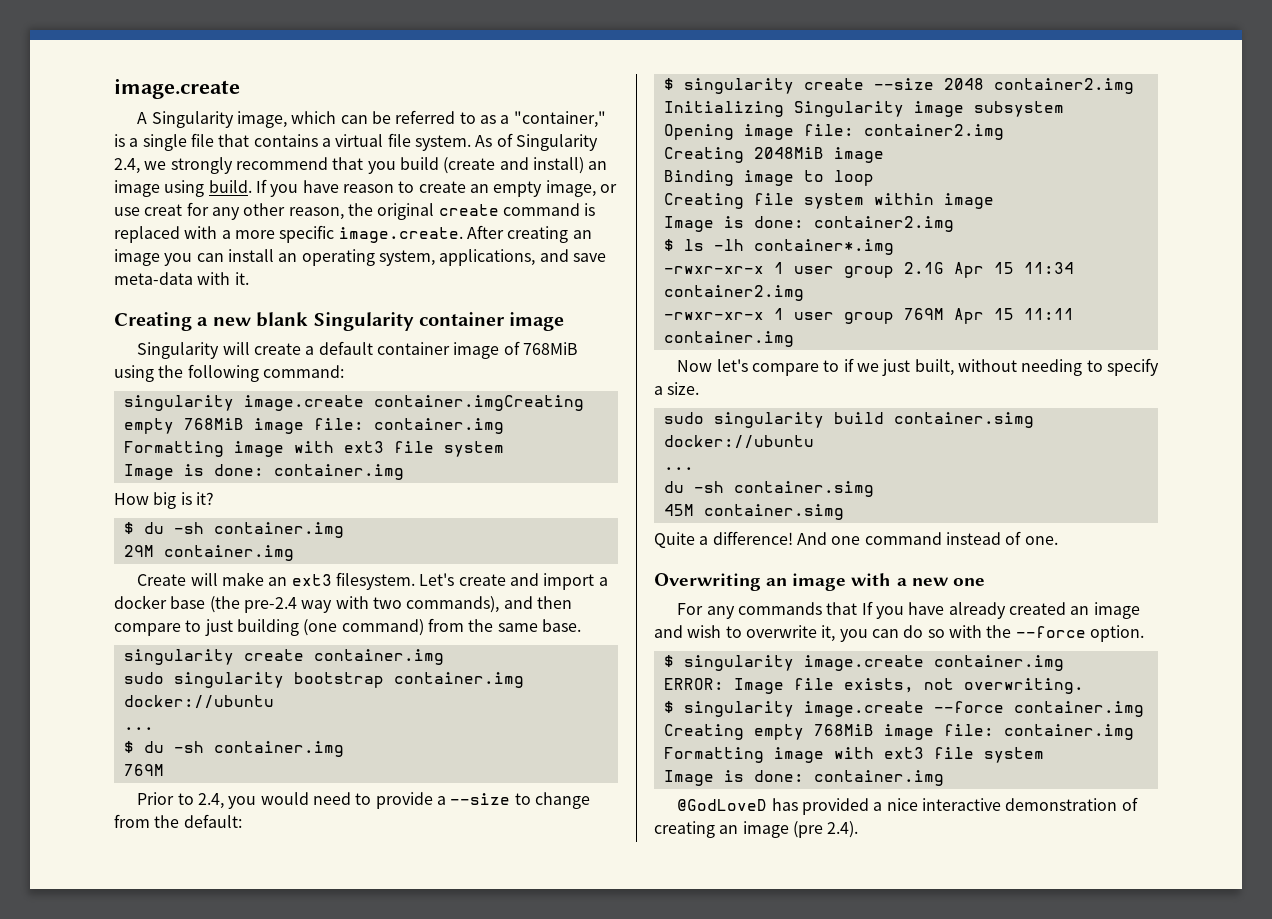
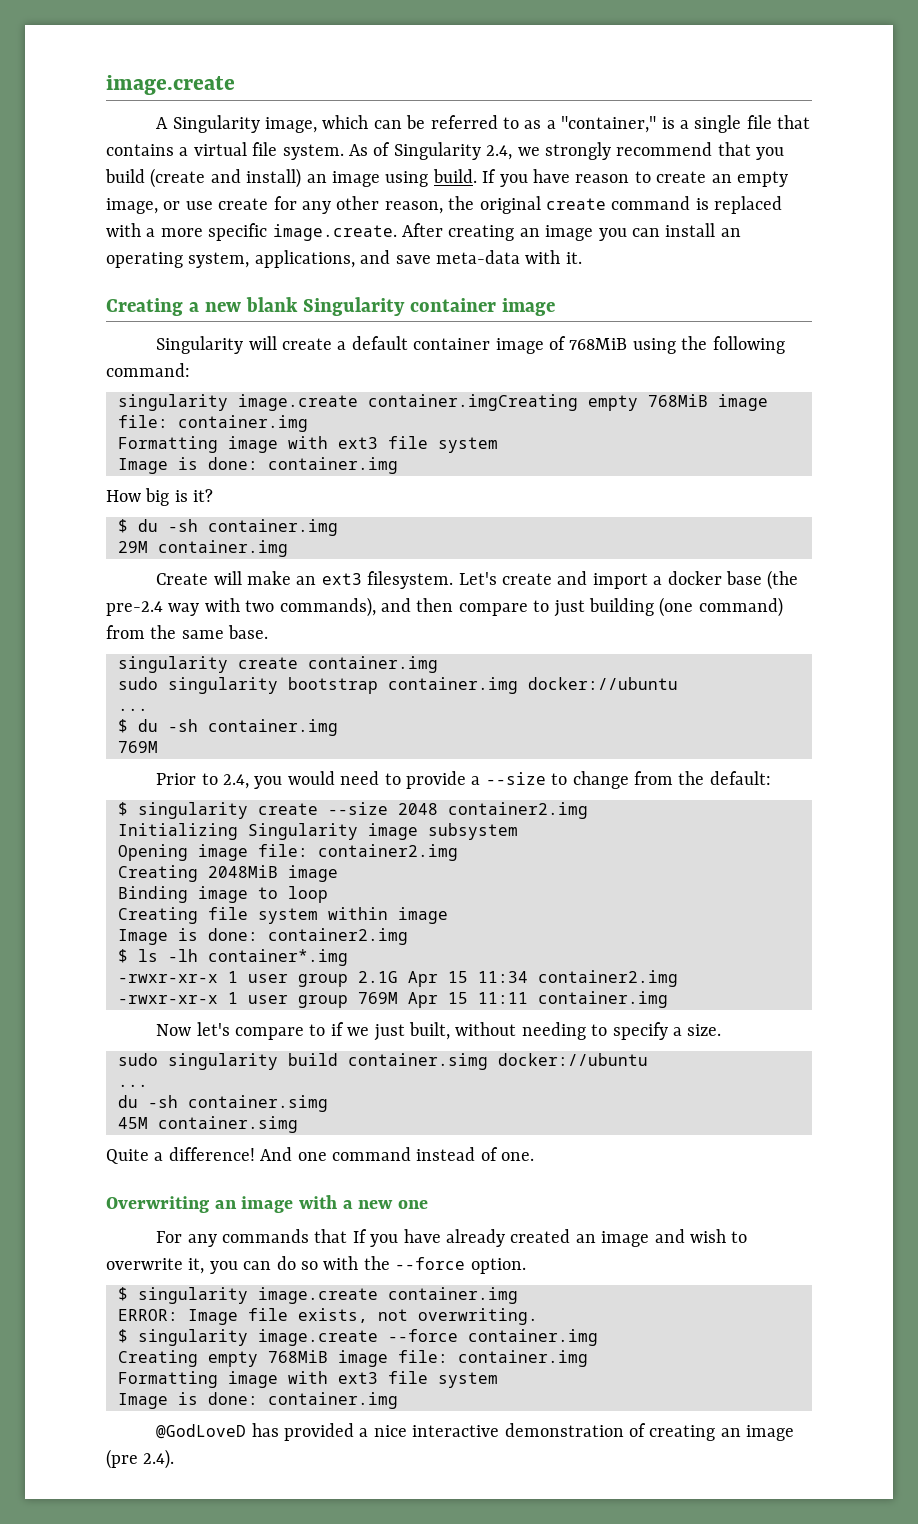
- If you have reason to create an empty image, or use creat for any other reason, the original create command is replaced with a more specific image.create. After creating an image you can install an operating system, applications, and save meta-data with it.
+ If you have reason to create an empty image, or use create for any other reason, the original create command is replaced with a more specific image.create. After creating an image you can install an operating system, applications, and save meta-data with it.

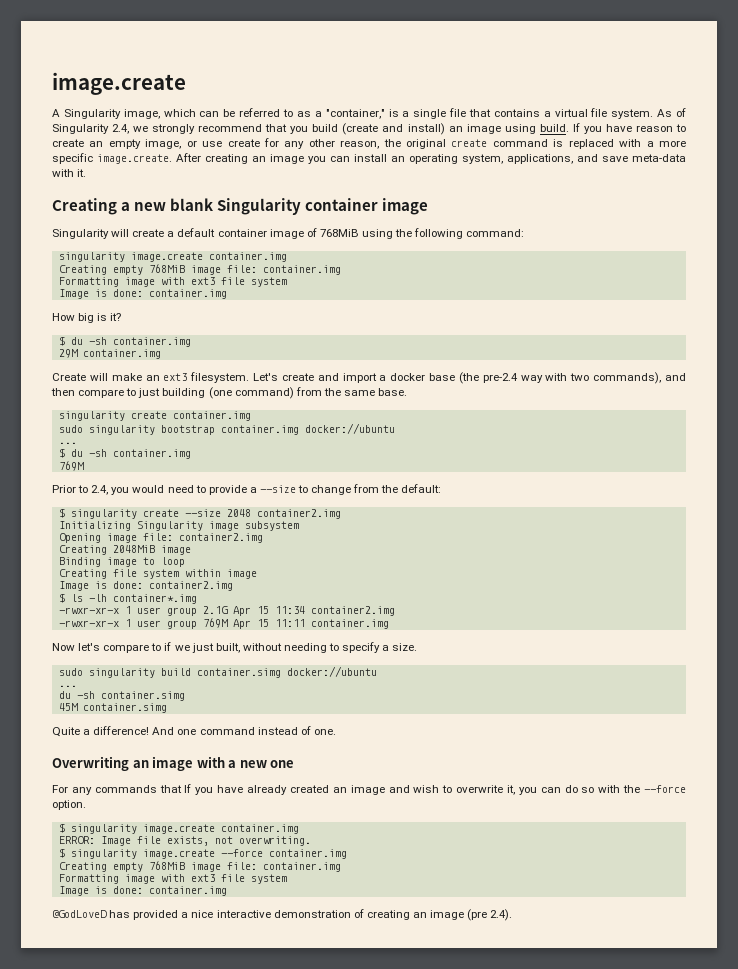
  Singularity will create a default container image of 768MiB using the following command:
- singularity image.create container.imgCreating empty 768MiB image file: container.img
+ singularity image.create container.img
+ Creating empty 768MiB image file: container.img

